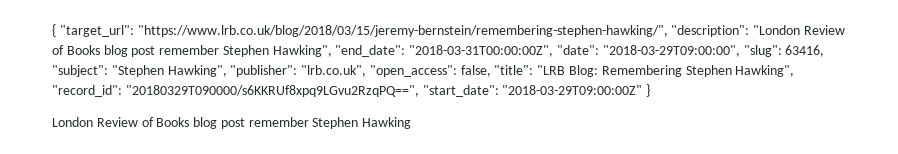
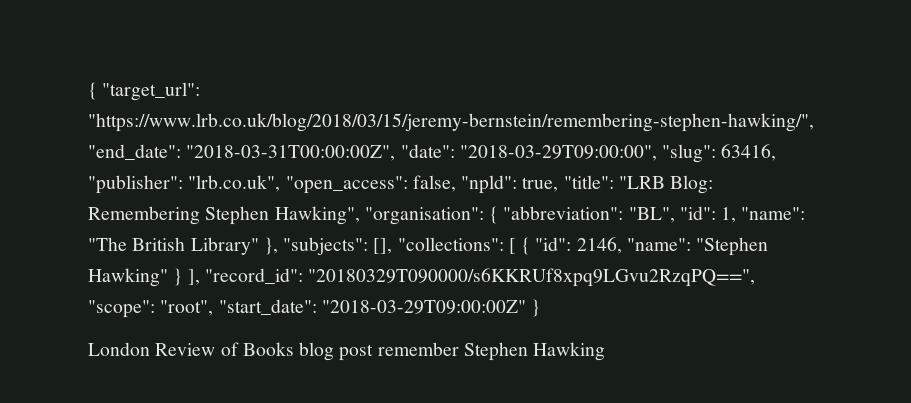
- { "target_url": "https://www.lrb.co.uk/blog/2018/03/15/jeremy-bernstein/remembering-stephen-hawking/", "description": "London Review of Books blog post remember Stephen Hawking", "end_date": "2018-03-31T00:00:00Z", "date": "2018-03-29T09:00:00", "slug": 63416, "subject": "Stephen Hawking", "publisher": "lrb.co.uk", "open_access": false, "title": "LRB Blog: Remembering Stephen Hawking", "record_id": "20180329T090000/s6KKRUf8xpq9LGvu2RzqPQ==", "start_date": "2018-03-29T09:00:00Z" }
+ { "target_url": "https://www.lrb.co.uk/blog/2018/03/15/jeremy-bernstein/remembering-stephen-hawking/", "end_date": "2018-03-31T00:00:00Z", "date": "2018-03-29T09:00:00", "slug": 63416, "publisher": "lrb.co.uk", "open_access": false, "npld": true, "title": "LRB Blog: Remembering Stephen Hawking", "organisation": { "abbreviation": "BL", "id": 1, "name": "The British Library" }, "subjects": [], "collections": [ { "id": 2146, "name": "Stephen Hawking" } ], "record_id": "20180329T090000/s6KKRUf8xpq9LGvu2RzqPQ==", "scope": "root", "start_date": "2018-03-29T09:00:00Z" }

